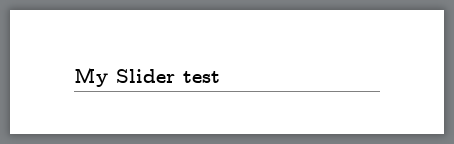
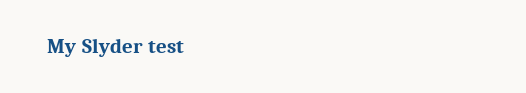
- My Slider test
+ My Slyder test

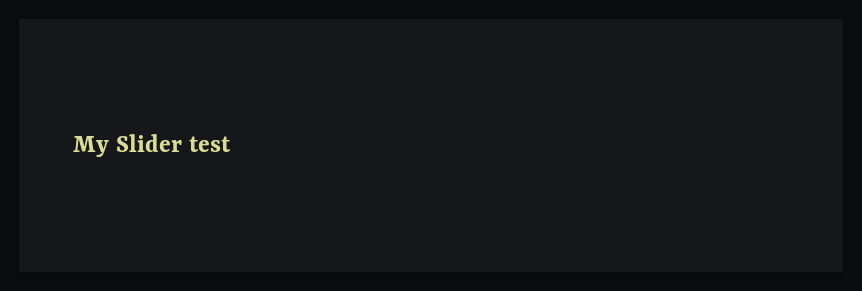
- My Slyder test
+ My Slider test

